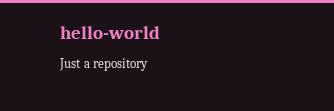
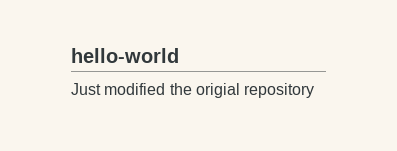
- Just a repository
+ Just modified the origial repository

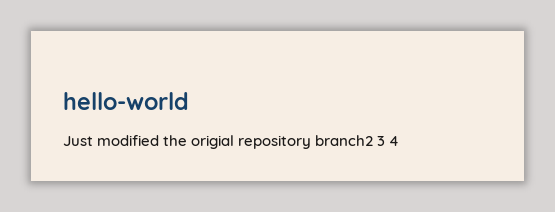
- Just modified the origial repository
+ Just modified the origial repository branch2 3 4

